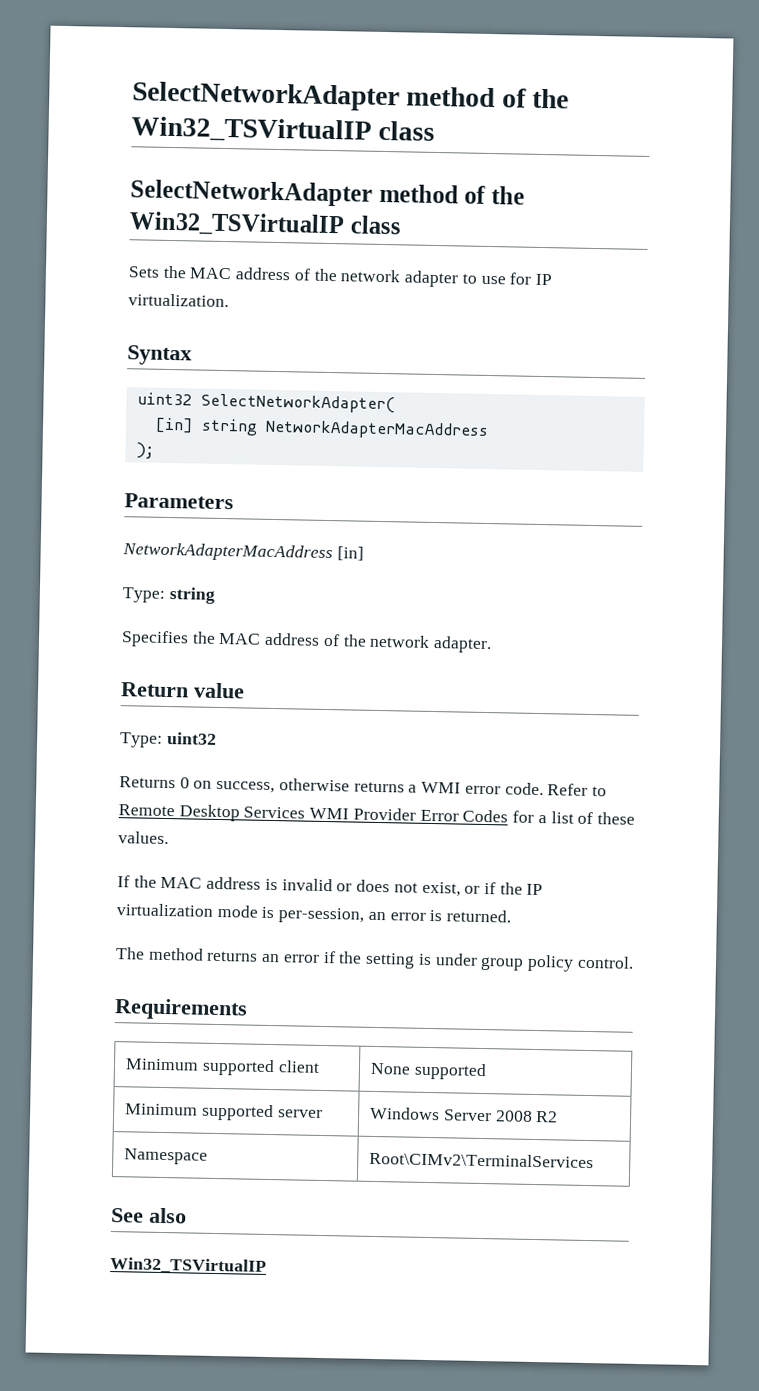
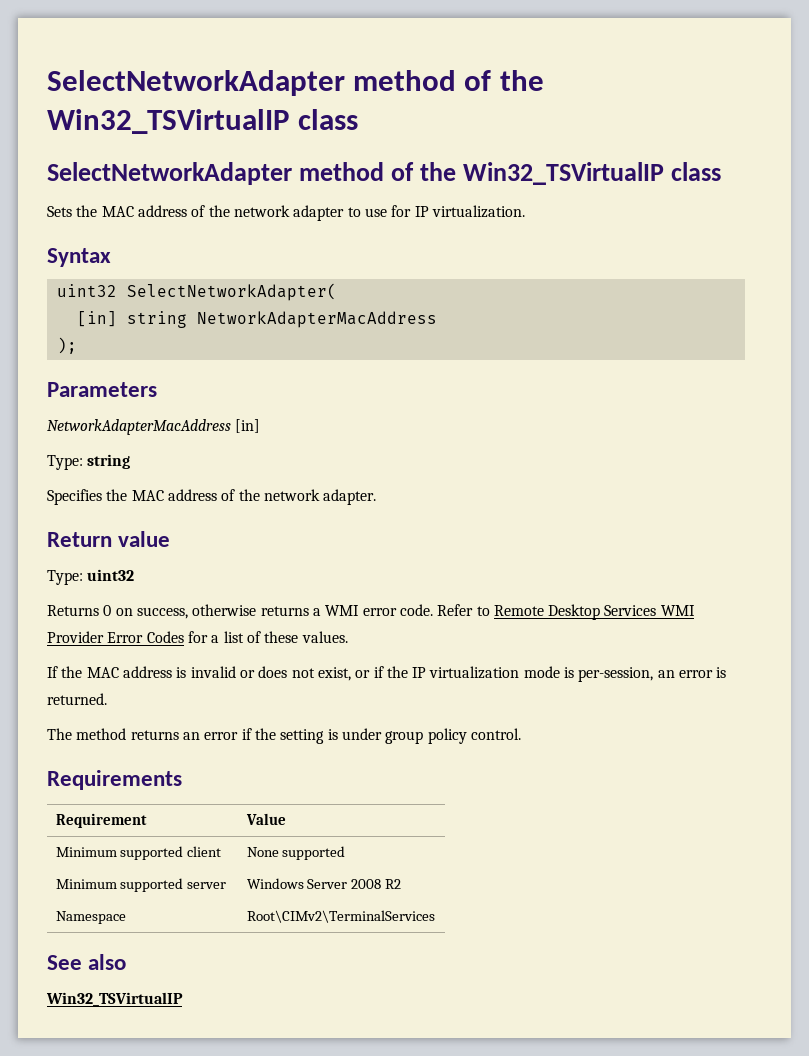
+ Requirement | Value

